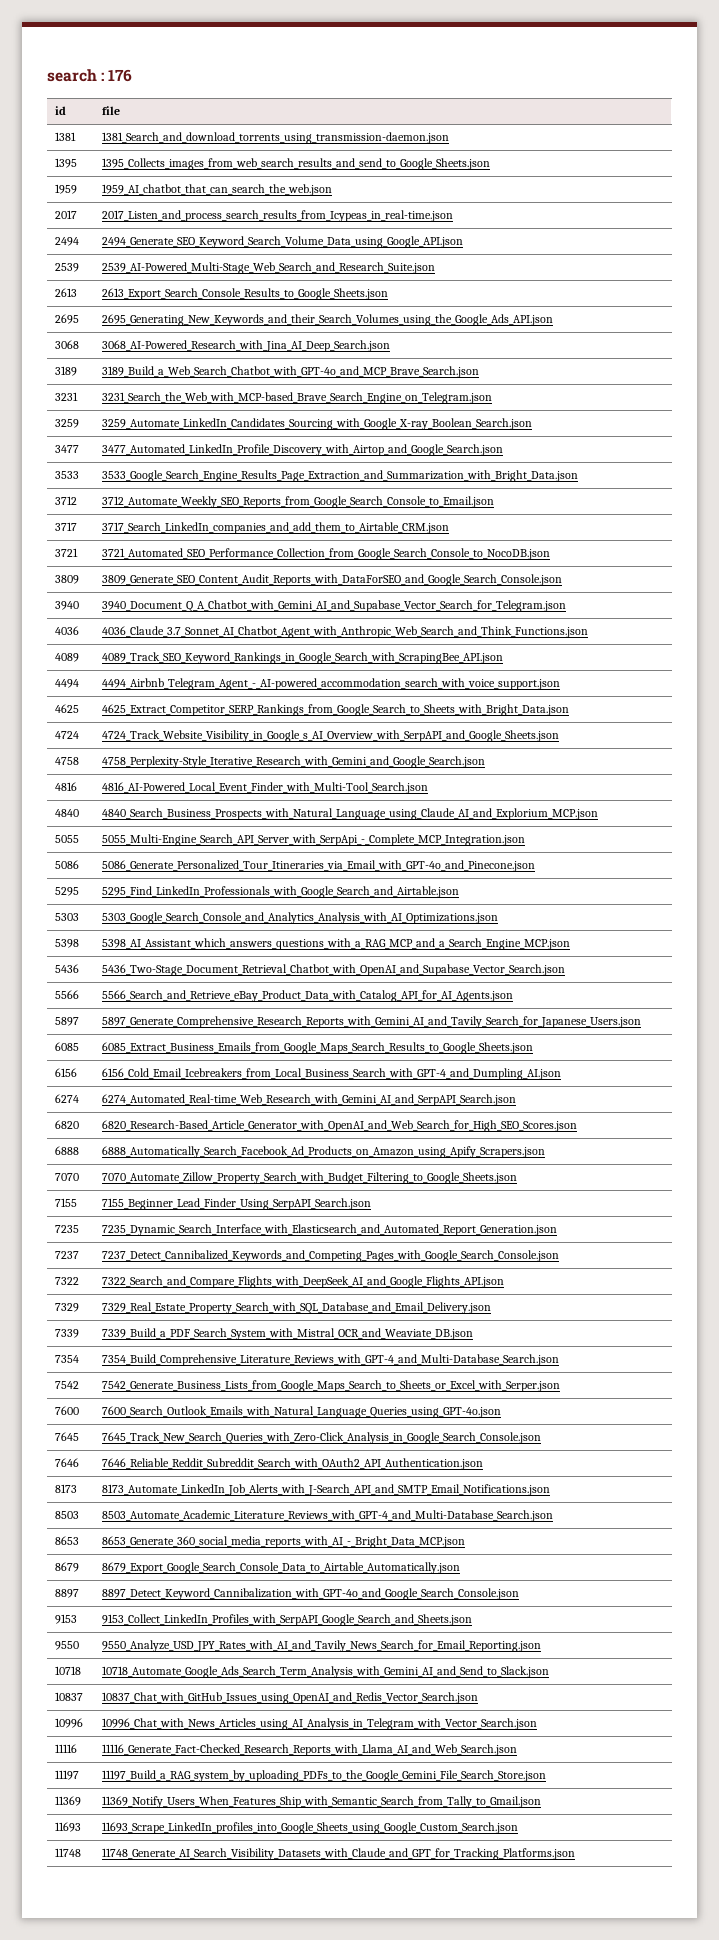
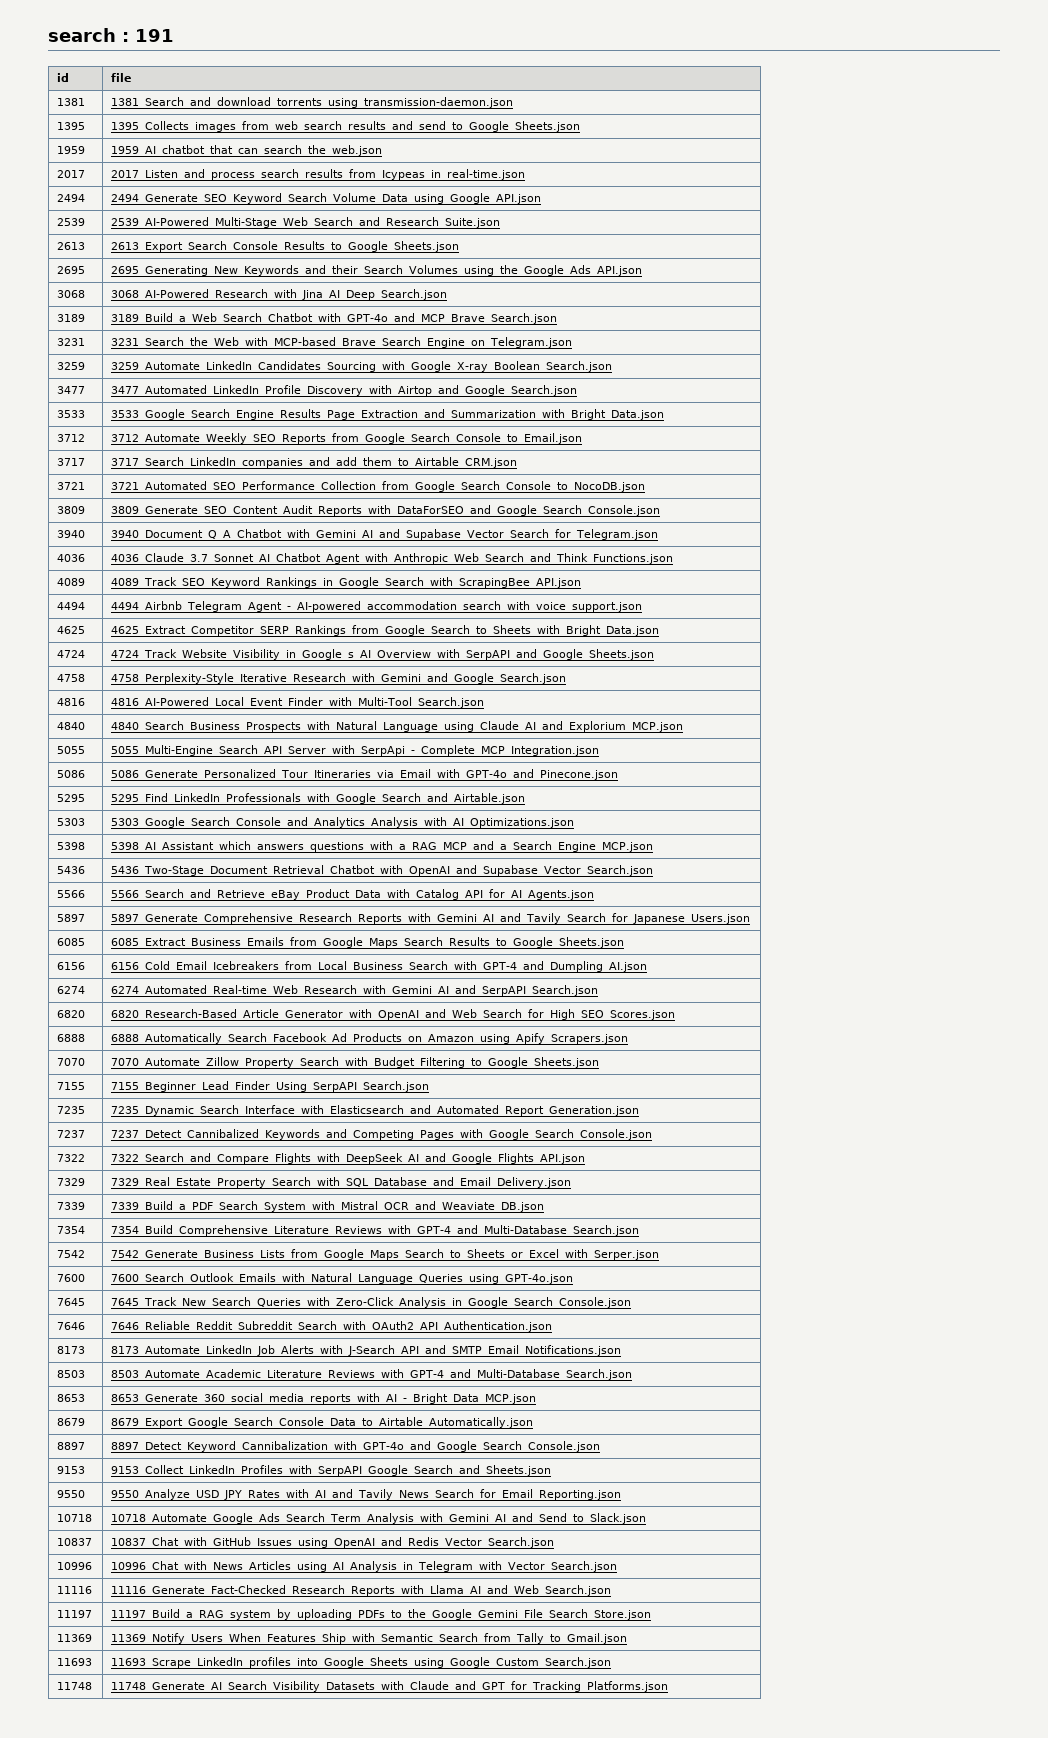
- search : 176
+ search : 191

